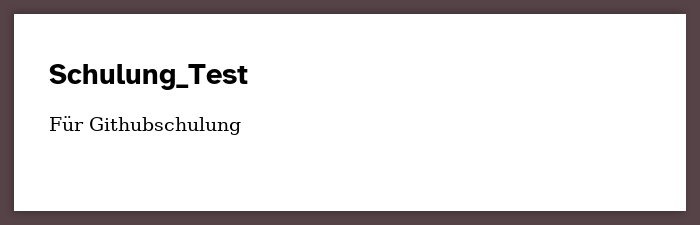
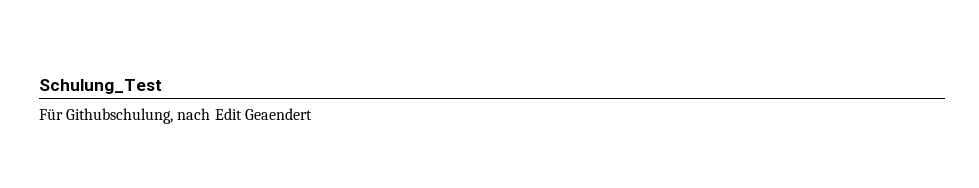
- Für Githubschulung
+ Für Githubschulung, nach Edit Geaendert

